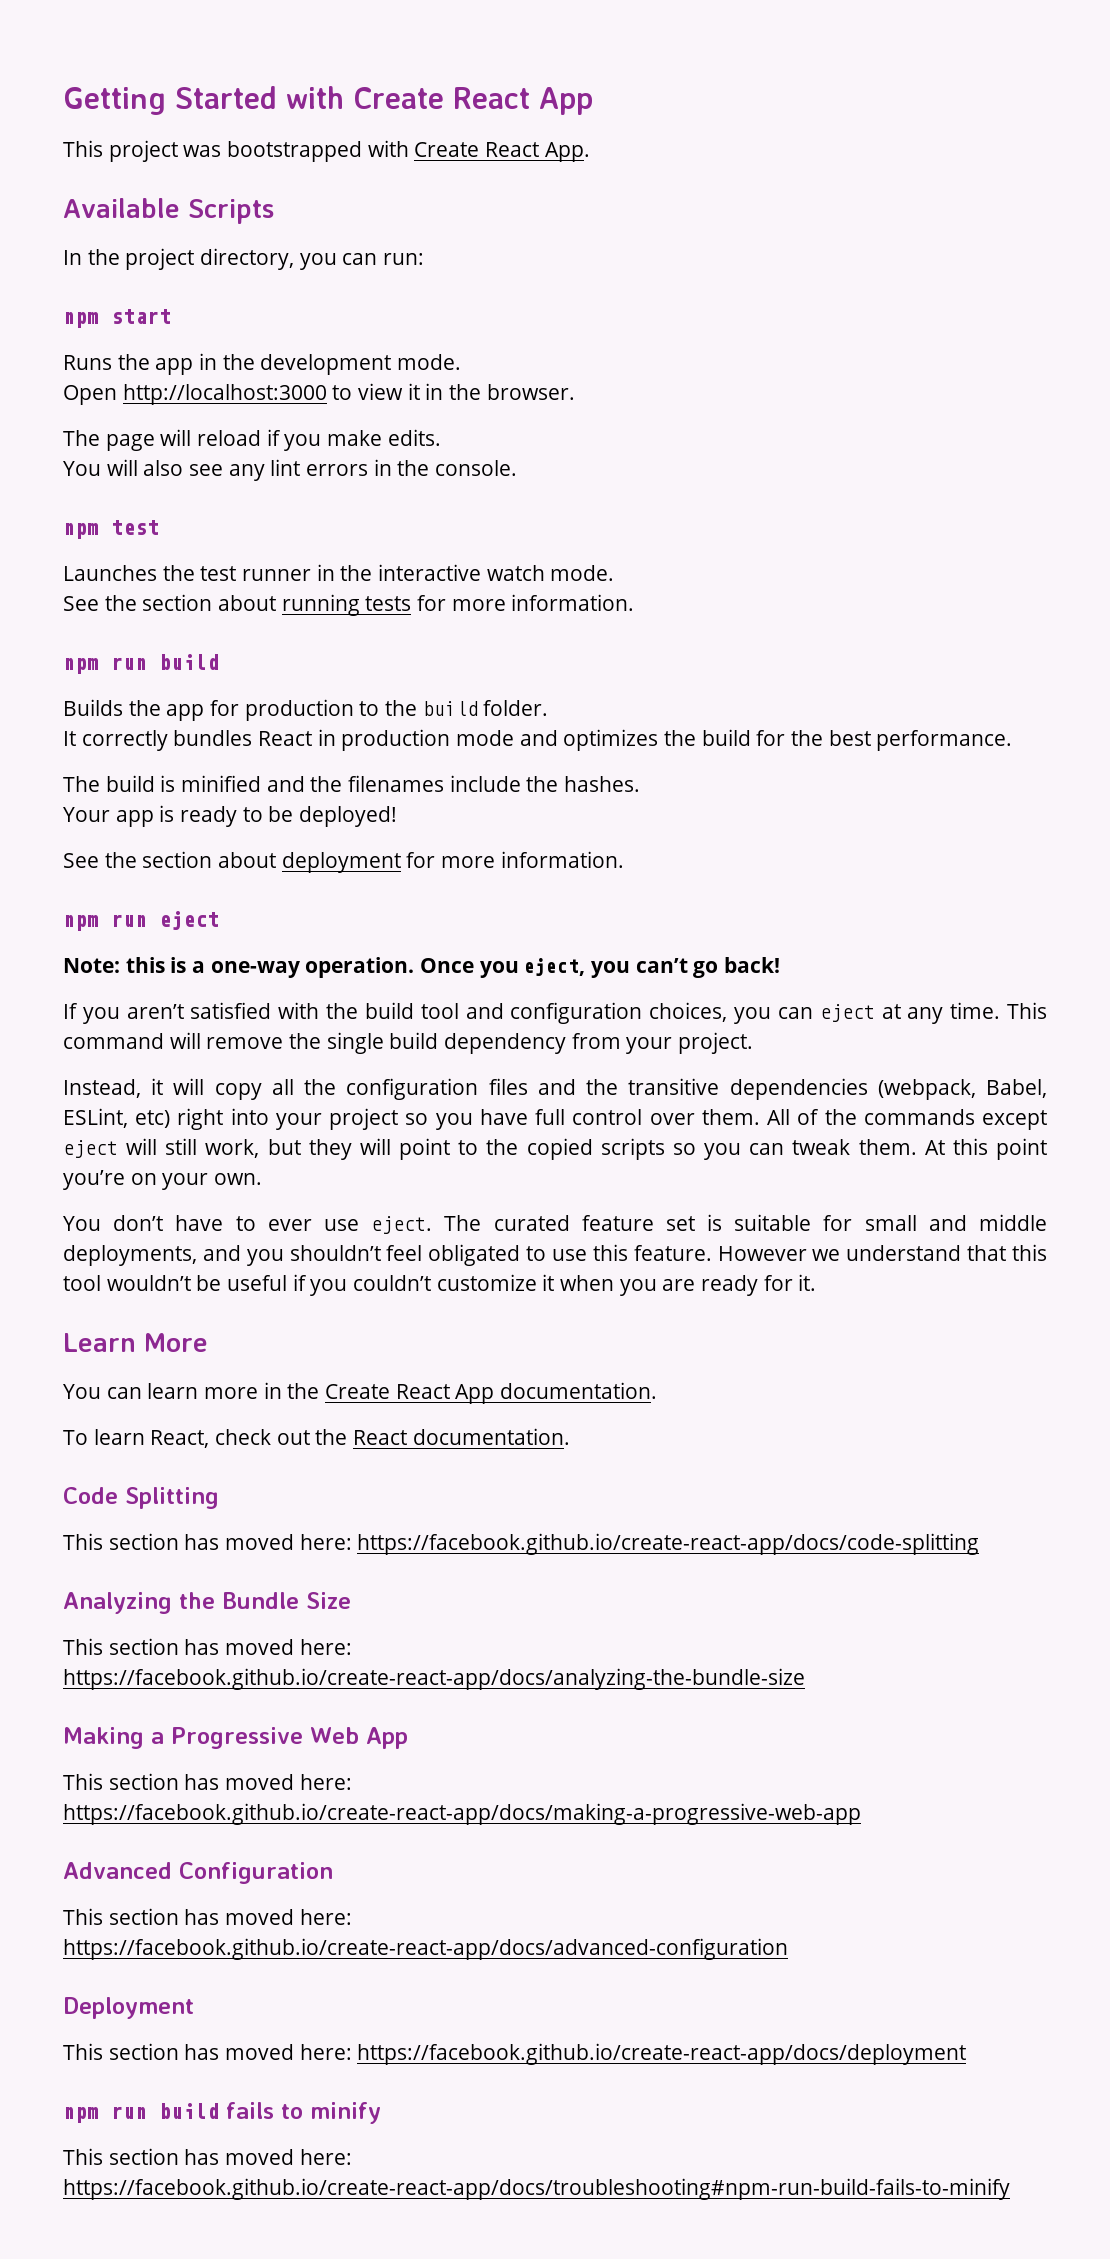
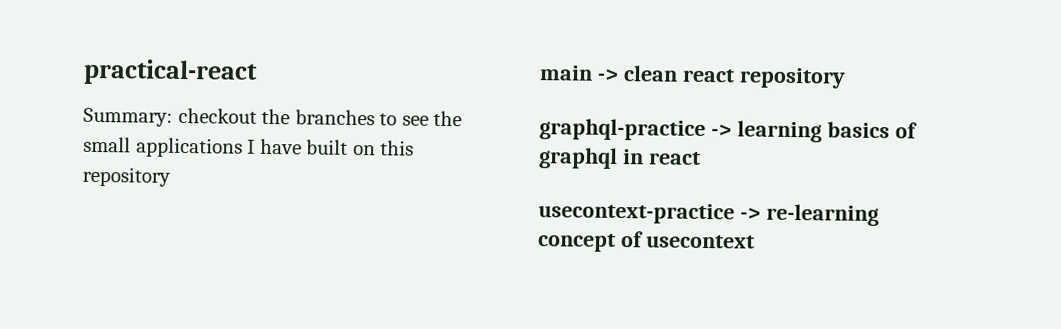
- Getting Started with Create React App
- This project was bootstrapped with Create React App.
- Available Scripts
- In the project directory, you can run:
- npm start
- Runs the app in the development mode.
- Open http://localhost:3000 to view it in the browser.
- The page will reload if you make edits.
- You will also see any lint errors in the console.
- npm test
- Launches the test runner in the interactive watch mode.
- See the section about running tests for more information.
- npm run build
- Builds the app for production to the build folder.
- It correctly bundles React in production mode and optimizes the build for the best performance.
- The build is minified and the filenames include the hashes.
- Your app is ready to be deployed!
- See the section about deployment for more information.
- npm run eject
- Note: this is a one-way operation. Once you eject, you can’t go back!
- If you aren’t satisfied with the build tool and configuration choices, you can eject at any time. This command will remove the single build dependency from your project.
- Instead, it will copy all the configuration files and the transitive dependencies (webpack, Babel, ESLint, etc) right into your project so you have full control over them. All of the commands except eject will still work, but they will point to the copied scripts so you can tweak them. At this point you’re on your own.
- You don’t have to ever use eject. The curated feature set is suitable for small and middle deployments, and you shouldn’t feel obligated to use this feature. However we understand that this tool wouldn’t be useful if you couldn’t customize it when you are ready for it.
- Learn More
- You can learn more in the Create React App documentation.
- To learn React, check out the React documentation.
- Code Splitting
- This section has moved here: https://facebook.github.io/create-react-app/docs/code-splitting
- Analyzing the Bundle Size
- This section has moved here: https://facebook.github.io/create-react-app/docs/analyzing-the-bundle-size
- Making a Progressive Web App
- This section has moved here: https://facebook.github.io/create-react-app/docs/making-a-progressive-web-app
- Advanced Configuration
- This section has moved here: https://facebook.github.io/create-react-app/docs/advanced-configuration
- Deployment
- This section has moved here: https://facebook.github.io/create-react-app/docs/deployment
- npm run build fails to minify
- This section has moved here: https://facebook.github.io/create-react-app/docs/troubleshooting#npm-run-build-fails-to-minify
+ practical-react
+ Summary: checkout the branches to see the small applications I have built on this repository
+ main -> clean react repository
+ graphql-practice -> learning basics of graphql in react
+ usecontext-practice -> re-learning concept of usecontext

